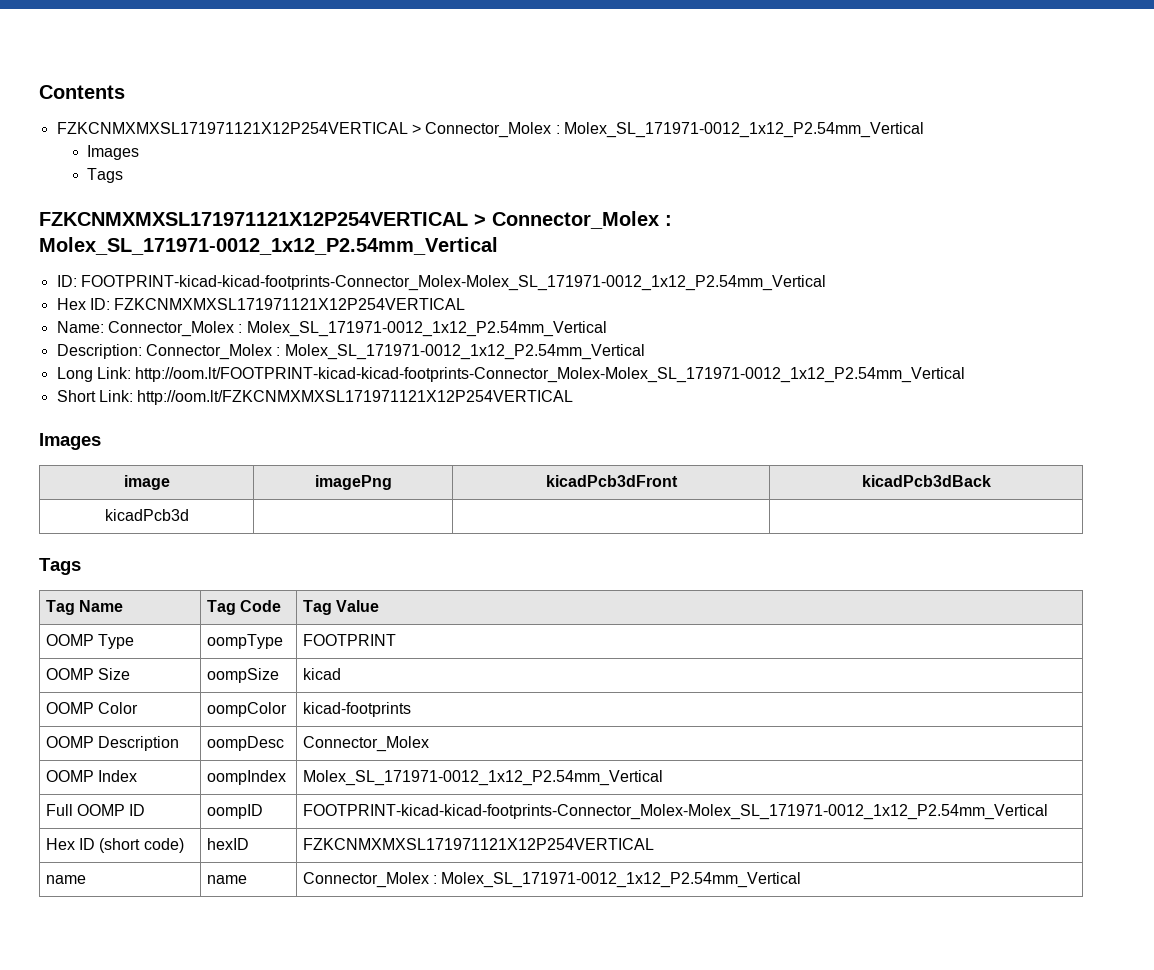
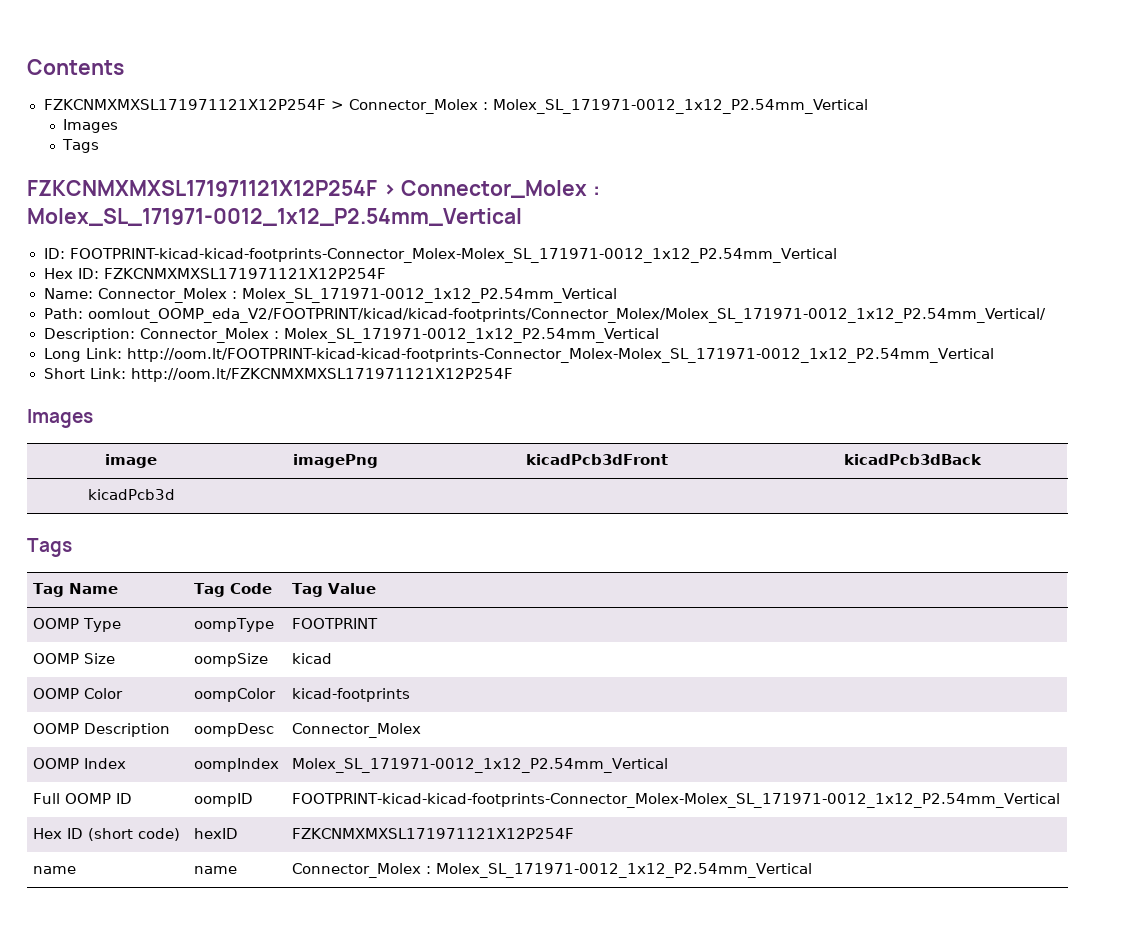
  Contents
- FZKCNMXMXSL171971121X12P254VERTICAL > Connector_Molex : Molex_SL_171971-0012_1x12_P2.54mm_Vertical
+ FZKCNMXMXSL171971121X12P254F > Connector_Molex : Molex_SL_171971-0012_1x12_P2.54mm_Vertical
  Images
  Tags
- FZKCNMXMXSL171971121X12P254VERTICAL > Connector_Molex : Molex_SL_171971-0012_1x12_P2.54mm_Vertical
+ FZKCNMXMXSL171971121X12P254F > Connector_Molex : Molex_SL_171971-0012_1x12_P2.54mm_Vertical
- Hex ID: FZKCNMXMXSL171971121X12P254VERTICAL
+ Hex ID: FZKCNMXMXSL171971121X12P254F
+ Path: oomlout_OOMP_eda_V2/FOOTPRINT/kicad/kicad-footprints/Connector_Molex/Molex_SL_171971-0012_1x12_P2.54mm_Vertical/
- Short Link: http://oom.lt/FZKCNMXMXSL171971121X12P254VERTICAL
+ Short Link: http://oom.lt/FZKCNMXMXSL171971121X12P254F
- Hex ID (short code) | hexID | FZKCNMXMXSL171971121X12P254VERTICAL
+ Hex ID (short code) | hexID | FZKCNMXMXSL171971121X12P254F

